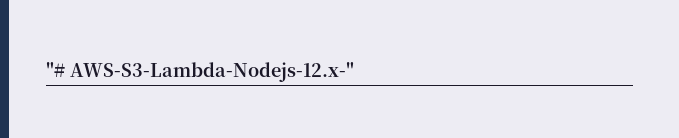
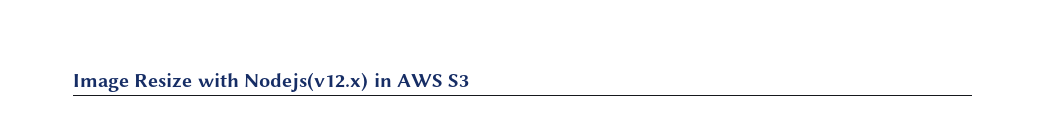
- "# AWS-S3-Lambda-Nodejs-12.x-"
+ Image Resize with Nodejs(v12.x) in AWS S3

